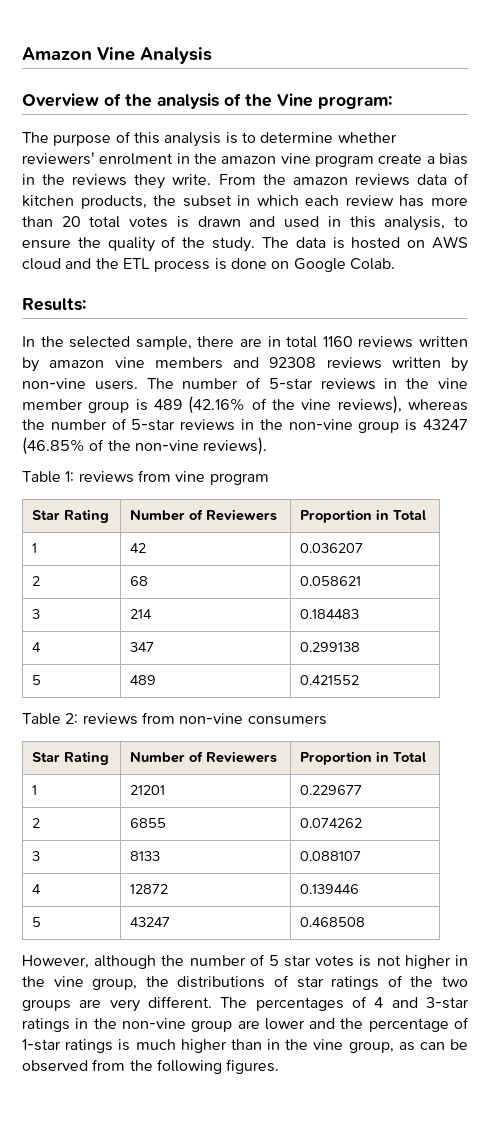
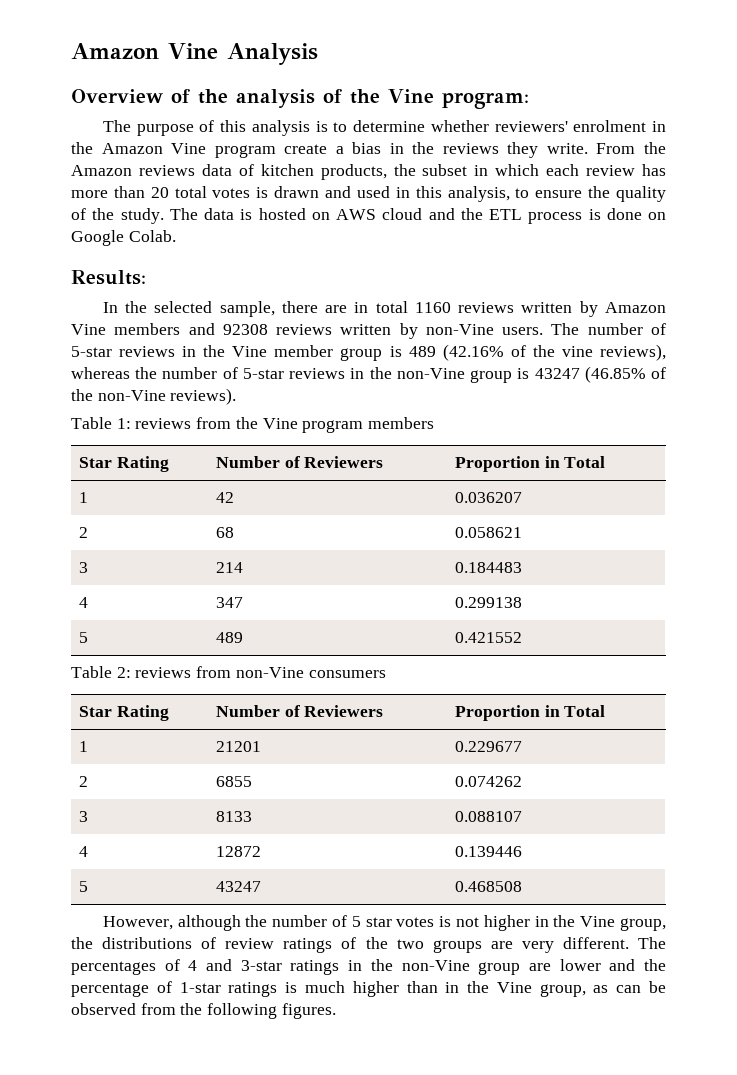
- The purpose of this analysis is to determine whether reviewers' enrolment in the amazon vine program create a bias in the reviews they write.
+ The purpose of this analysis is to determine whether reviewers' enrolment in the Amazon Vine program create a bias in the reviews they write.
- From the amazon reviews data of kitchen products, the subset in which each review has more than 20 total votes is drawn and used in this analysis, to ensure the quality of the study.
+ From the Amazon reviews data of kitchen products, the subset in which each review has more than 20 total votes is drawn and used in this analysis, to ensure the quality of the study.
- In the selected sample, there are in total 1160 reviews written by amazon vine members and 92308 reviews written by non-vine users.
+ In the selected sample, there are in total 1160 reviews written by Amazon Vine members and 92308 reviews written by non-Vine users.
- The number of 5-star reviews in the vine member group is 489 (42.16% of the vine reviews), whereas the number of 5-star reviews in the non-vine group is 43247 (46.85% of the non-vine reviews).
+ The number of 5-star reviews in the Vine member group is 489 (42.16% of the vine reviews), whereas the number of 5-star reviews in the non-Vine group is 43247 (46.85% of the non-Vine reviews).
- Table 1: reviews from vine program
+ Table 1: reviews from the Vine program members
- Table 2: reviews from non-vine consumers
+ Table 2: reviews from non-Vine consumers
- However, although the number of 5 star votes is not higher in the vine group, the distributions of star ratings of the two groups are very different.
+ However, although the number of 5 star votes is not higher in the Vine group, the distributions of review ratings of the two groups are very different.
- The percentages of 4 and 3-star ratings in the non-vine group are lower and the percentage of 1-star ratings is much higher than in the vine group, as can be observed from the following figures.
+ The percentages of 4 and 3-star ratings in the non-Vine group are lower and the percentage of 1-star ratings is much higher than in the Vine group, as can be observed from the following figures.

